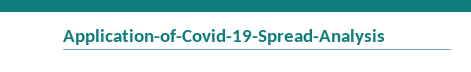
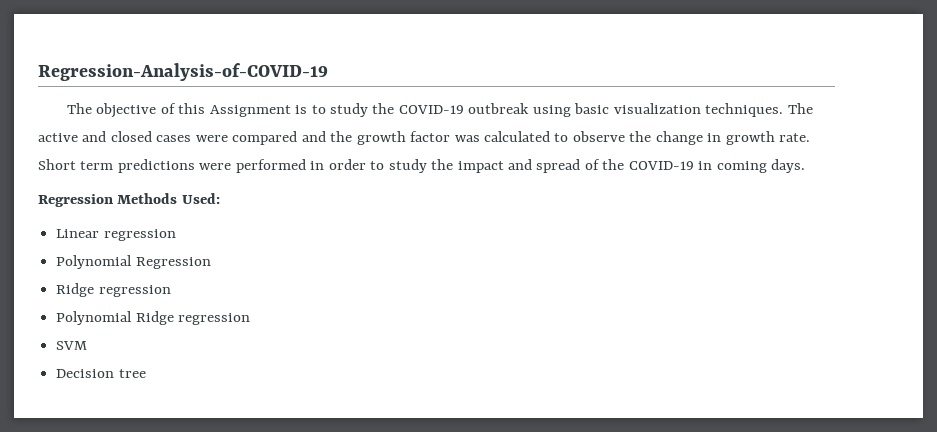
- Application-of-Covid-19-Spread-Analysis
+ Regression-Analysis-of-COVID-19
+ The objective of this Assignment is to study the COVID-19 outbreak using basic visualization techniques. The active and closed cases were compared and the growth factor was calculated to observe the change in growth rate. Short term predictions were performed in order to study the impact and spread of the COVID-19 in coming days.
+ Regression Methods Used:
+ Linear regression
+ Polynomial Regression
+ Ridge regression
+ Polynomial Ridge regression
+ SVM
+ Decision tree

